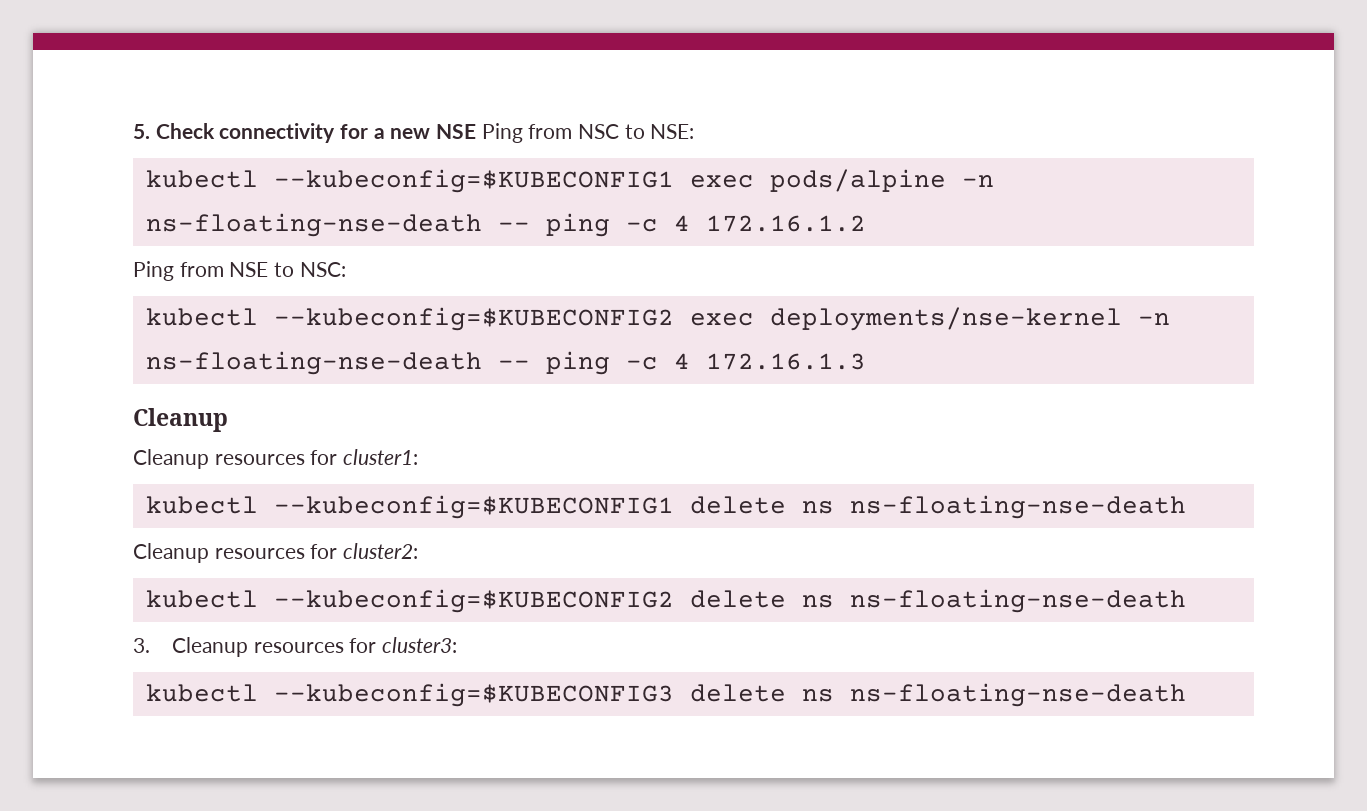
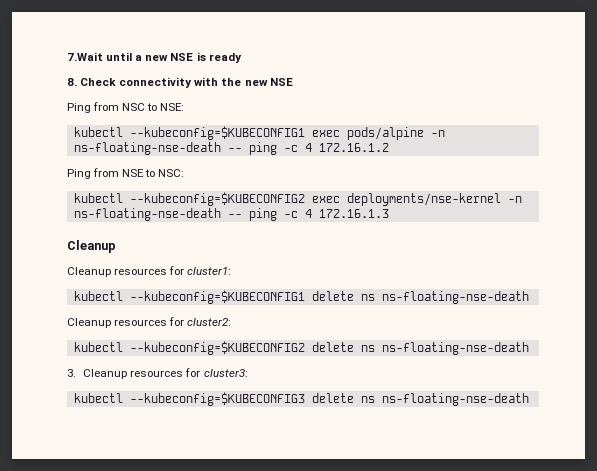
- 5. Check connectivity for a new NSE Ping from NSC to NSE:
+ 7.Wait until a new NSE is ready
+ 8. Check connectivity with the new NSE
+ Ping from NSC to NSE:

